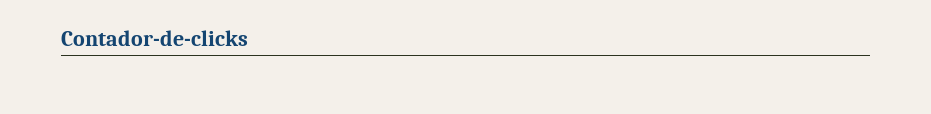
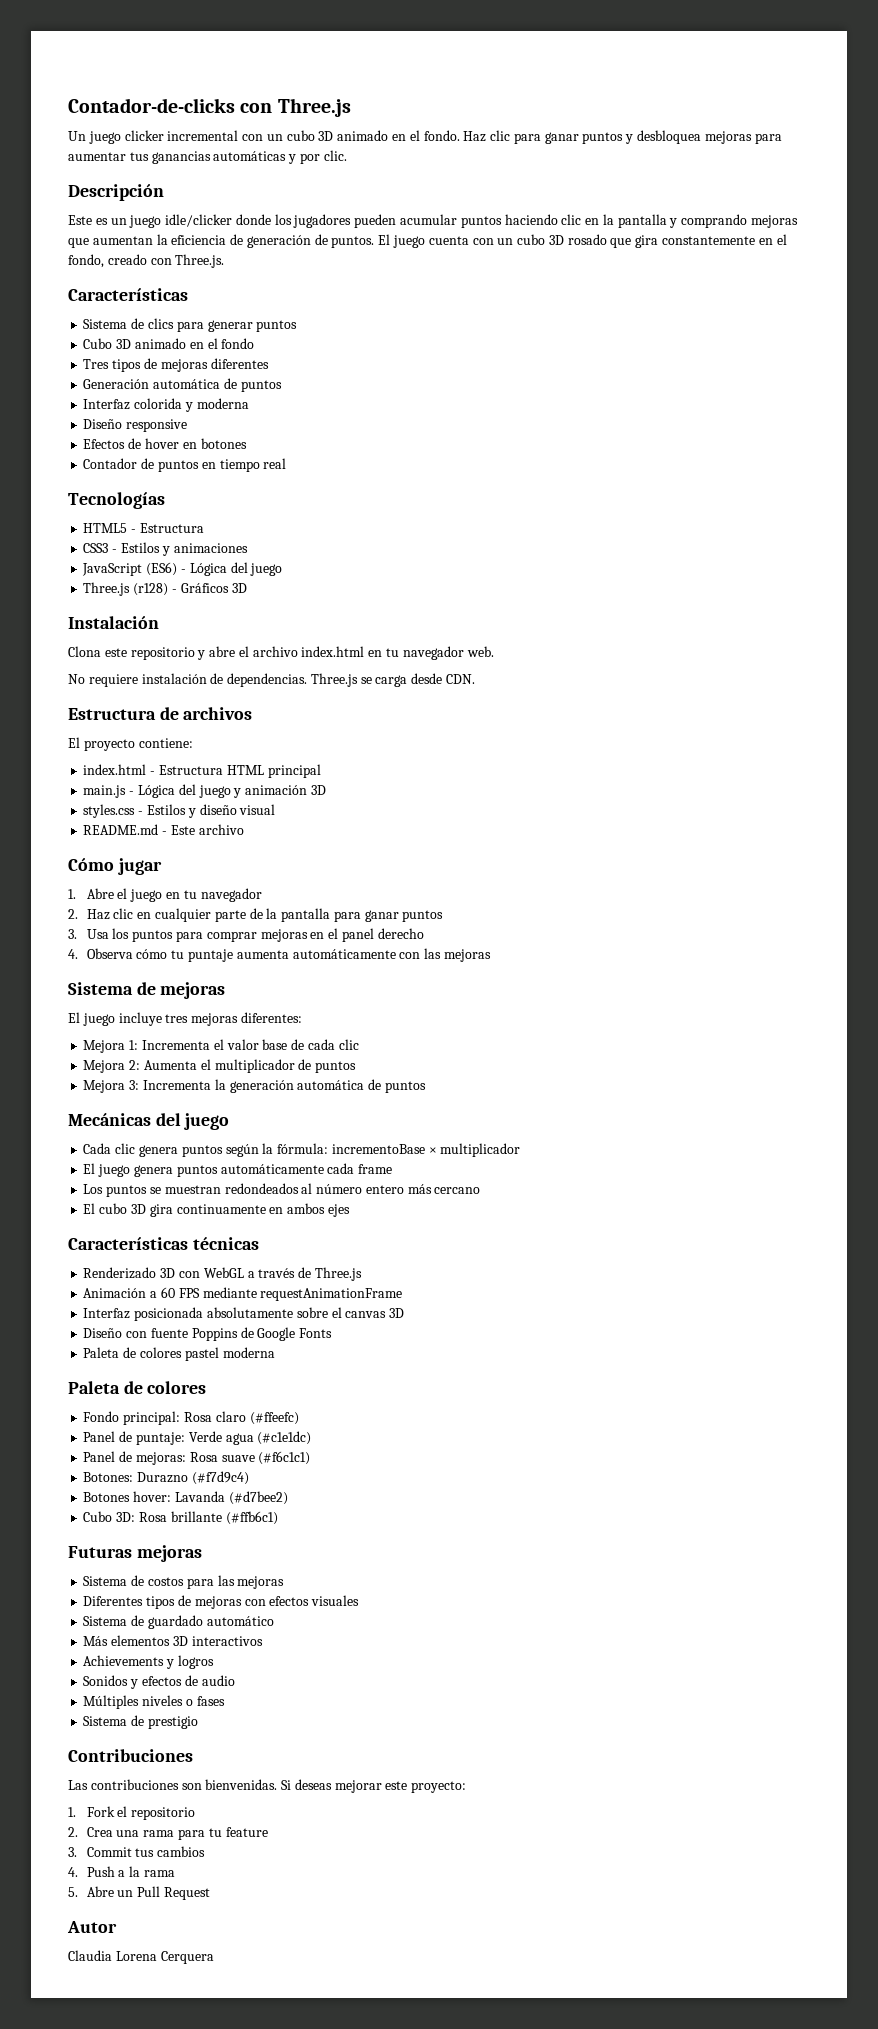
- Contador-de-clicks
+ Contador-de-clicks con Three.js
+ Un juego clicker incremental con un cubo 3D animado en el fondo. Haz clic para ganar puntos y desbloquea mejoras para aumentar tus ganancias automáticas y por clic.
+ Descripción
+ Este es un juego idle/clicker donde los jugadores pueden acumular puntos haciendo clic en la pantalla y comprando mejoras que aumentan la eficiencia de generación de puntos. El juego cuenta con un cubo 3D rosado que gira constantemente en el fondo, creado con Three.js.
+ Características
+ Sistema de clics para generar puntos
+ Cubo 3D animado en el fondo
+ Tres tipos de mejoras diferentes
+ Generación automática de puntos
+ Interfaz colorida y moderna
+ Diseño responsive
+ Efectos de hover en botones
+ Contador de puntos en tiempo real
+ Tecnologías
+ HTML5 - Estructura
+ CSS3 - Estilos y animaciones
+ JavaScript (ES6) - Lógica del juego
+ Three.js (r128) - Gráficos 3D
+ Instalación
+ Clona este repositorio y abre el archivo index.html en tu navegador web.
+ No requiere instalación de dependencias. Three.js se carga desde CDN.
+ Estructura de archivos
+ El proyecto contiene:
+ index.html - Estructura HTML principal
+ main.js - Lógica del juego y animación 3D
+ styles.css - Estilos y diseño visual
+ README.md - Este archivo
+ Cómo jugar
+ 1. Abre el juego en tu navegador
+ 2. Haz clic en cualquier parte de la pantalla para ganar puntos
+ 3. Usa los puntos para comprar mejoras en el panel derecho
+ 4. Observa cómo tu puntaje aumenta automáticamente con las mejoras
+ Sistema de mejoras
+ El juego incluye tres mejoras diferentes:
+ Mejora 1: Incrementa el valor base de cada clic
+ Mejora 2: Aumenta el multiplicador de puntos
+ Mejora 3: Incrementa la generación automática de puntos
+ Mecánicas del juego
+ Cada clic genera puntos según la fórmula: incrementoBase × multiplicador
+ El juego genera puntos automáticamente cada frame
+ Los puntos se muestran redondeados al número entero más cercano
+ El cubo 3D gira continuamente en ambos ejes
+ Características técnicas
+ Renderizado 3D con WebGL a través de Three.js
+ Animación a 60 FPS mediante requestAnimationFrame
+ Interfaz posicionada absolutamente sobre el canvas 3D
+ Diseño con fuente Poppins de Google Fonts
+ Paleta de colores pastel moderna
+ Paleta de colores
+ Fondo principal: Rosa claro (#ffeefc)
+ Panel de puntaje: Verde agua (#c1e1dc)
+ Panel de mejoras: Rosa suave (#f6c1c1)
+ Botones: Durazno (#f7d9c4)
+ Botones hover: Lavanda (#d7bee2)
+ Cubo 3D: Rosa brillante (#ffb6c1)
+ Futuras mejoras
+ Sistema de costos para las mejoras
+ Diferentes tipos de mejoras con efectos visuales
+ Sistema de guardado automático
+ Más elementos 3D interactivos
+ Achievements y logros
+ Sonidos y efectos de audio
+ Múltiples niveles o fases
+ Sistema de prestigio
+ Contribuciones
+ Las contribuciones son bienvenidas. Si deseas mejorar este proyecto:
+ 1. Fork el repositorio
+ 2. Crea una rama para tu feature
+ 3. Commit tus cambios
+ 4. Push a la rama
+ 5. Abre un Pull Request
+ Autor
+ Claudia Lorena Cerquera

